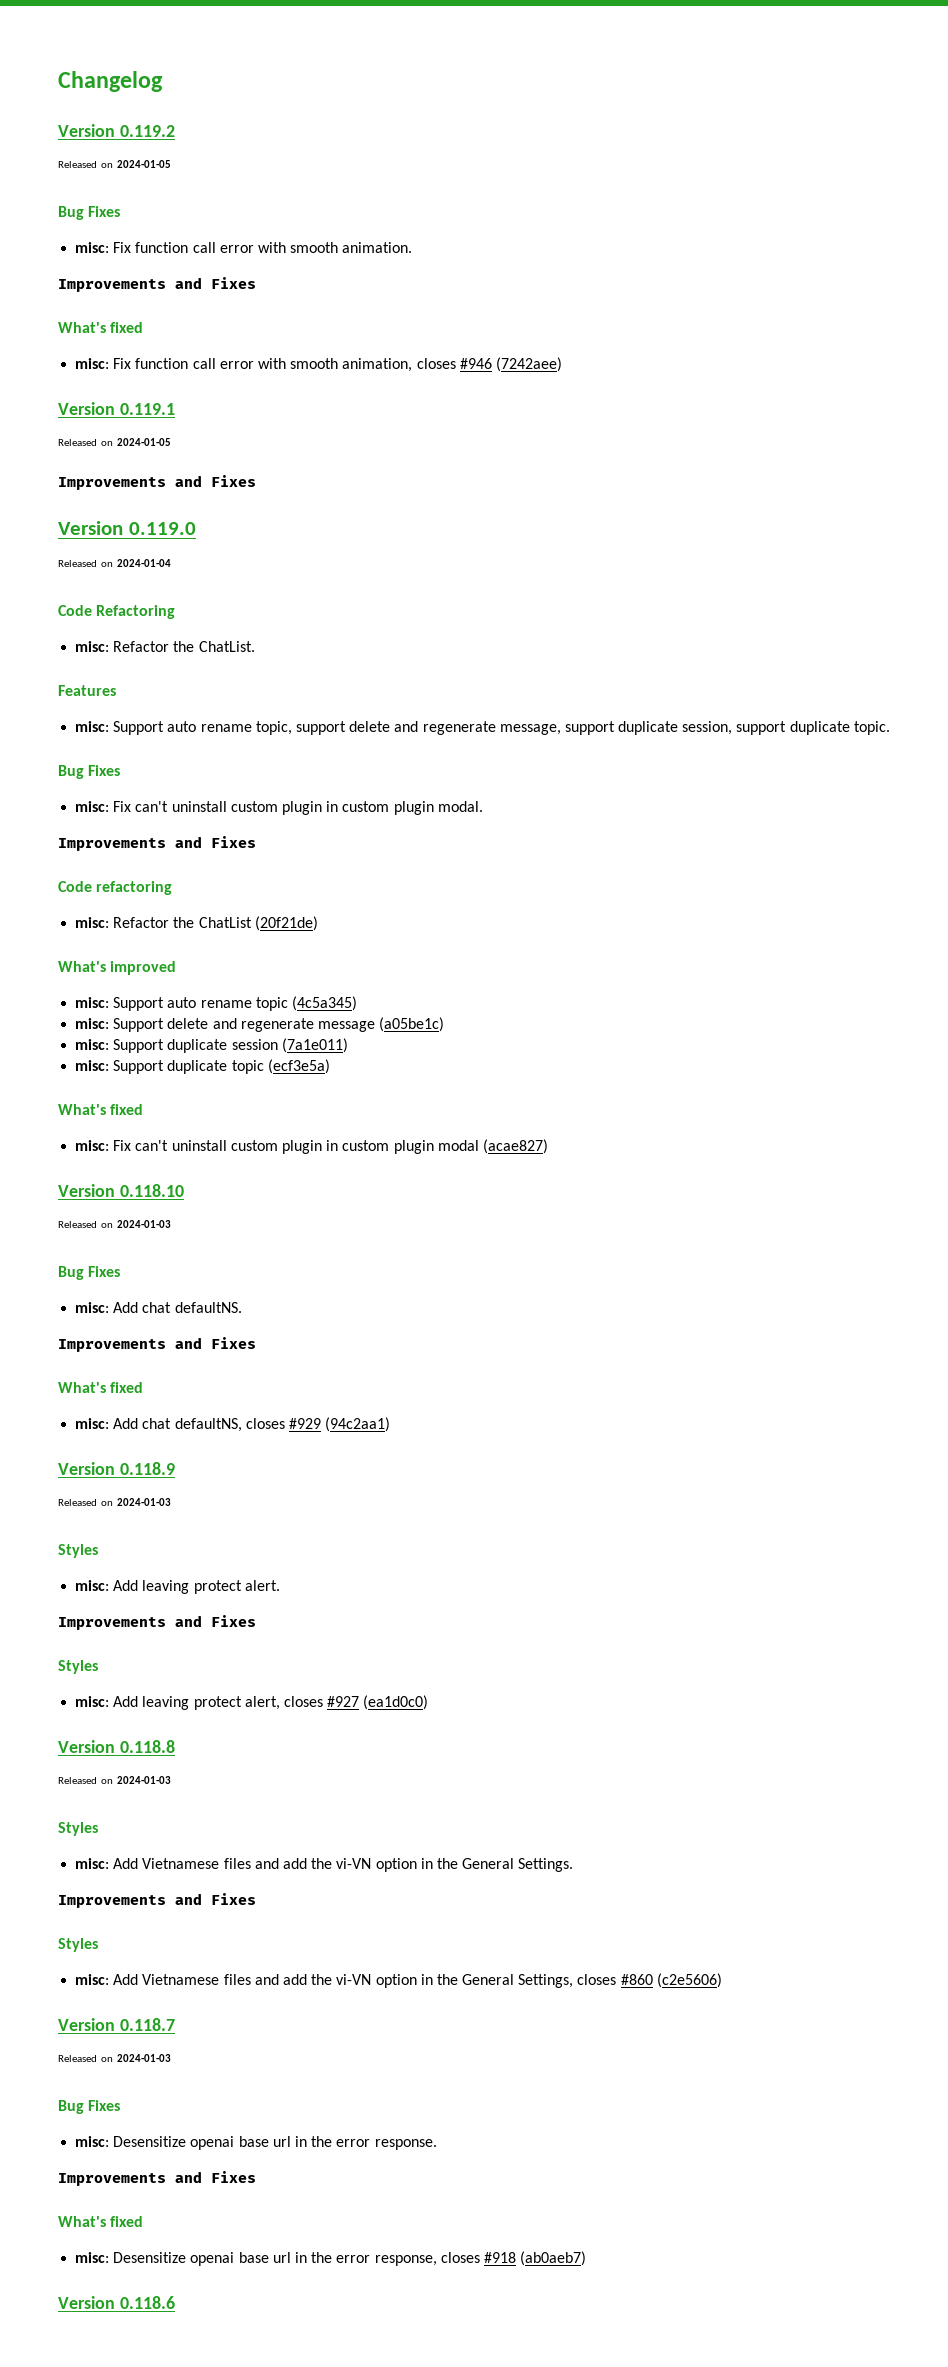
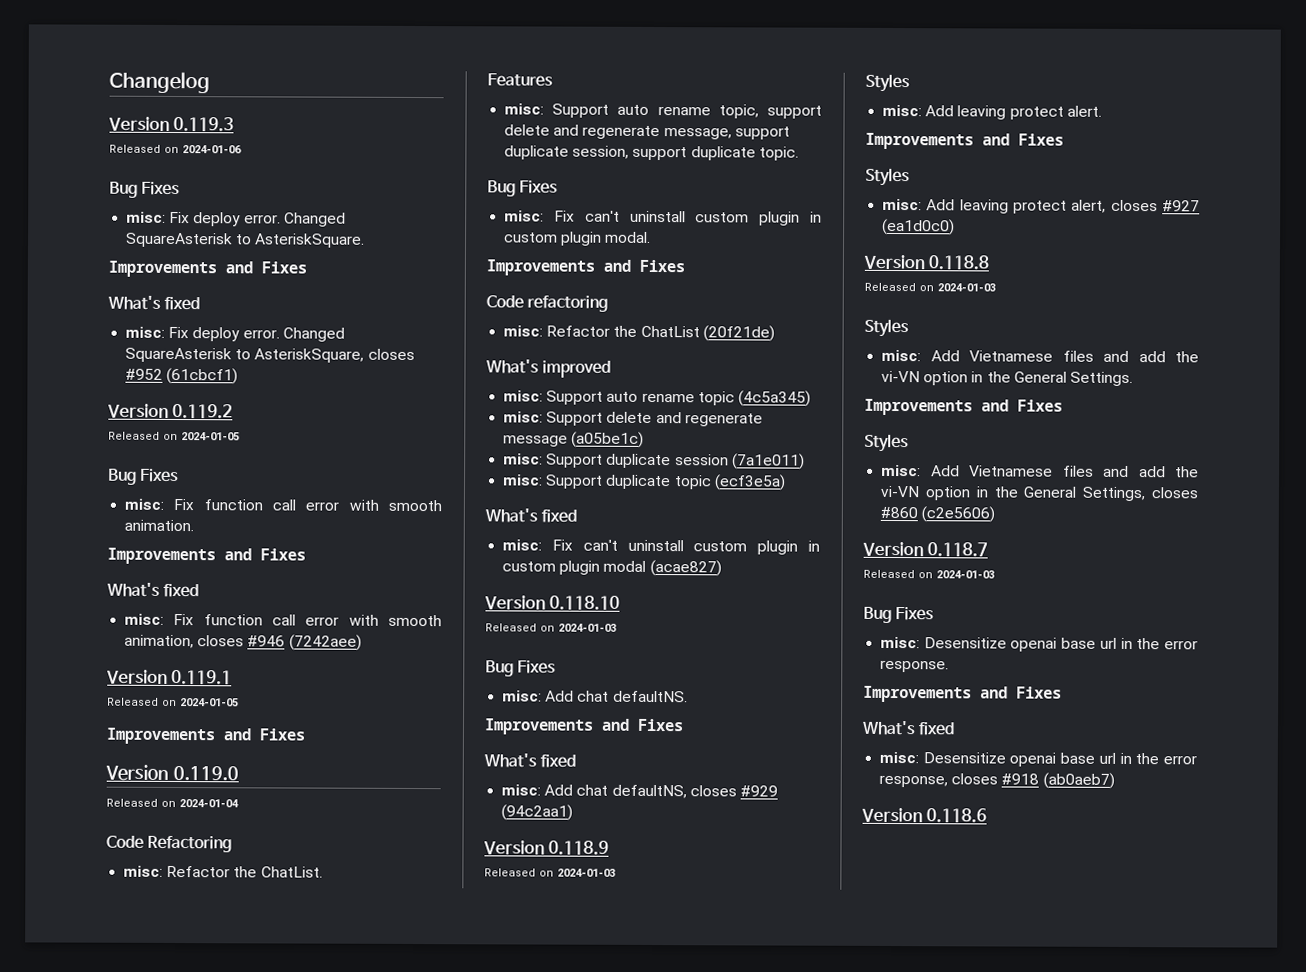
+ Version 0.119.3
+ Released on 2024-01-06
+ Bug Fixes
+ misc: Fix deploy error. Changed SquareAsterisk to AsteriskSquare.
+ Improvements and Fixes
+ What's fixed
+ misc: Fix deploy error. Changed SquareAsterisk to AsteriskSquare, closes #952 (61cbcf1)

